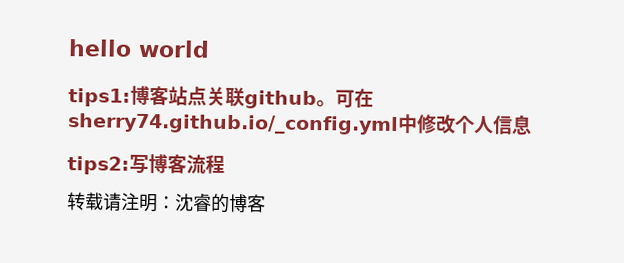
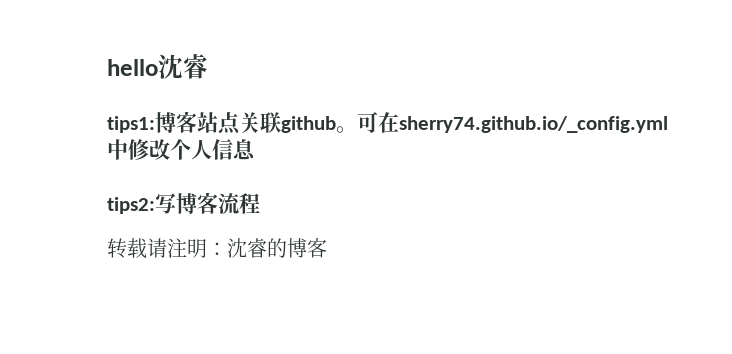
- hello world
+ hello沈睿

